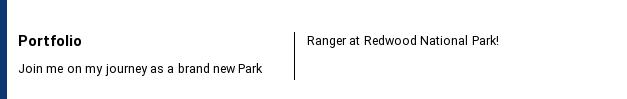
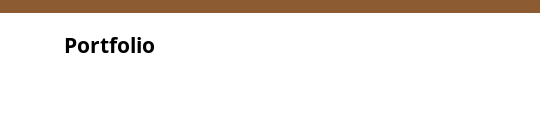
- Join me on my journey as a brand new Park Ranger at Redwood National Park!

